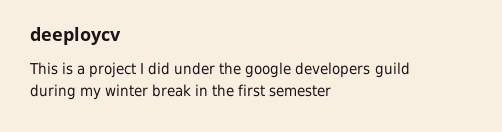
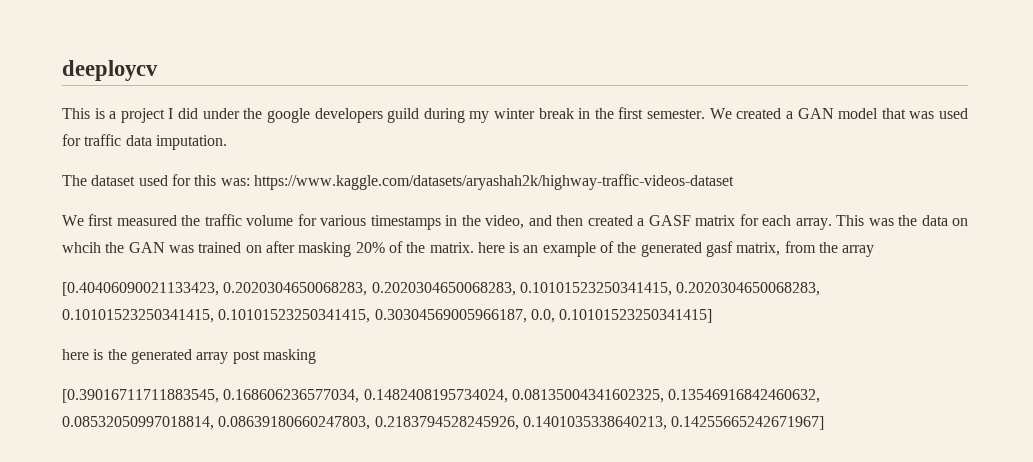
- This is a project I did under the google developers guild during my winter break in the first semester
+ This is a project I did under the google developers guild during my winter break in the first semester. We created a GAN model that was used for traffic data imputation.
+ The dataset used for this was: https://www.kaggle.com/datasets/aryashah2k/highway-traffic-videos-dataset
+ We first measured the traffic volume for various timestamps in the video, and then created a GASF matrix for each array. This was the data on whcih the GAN was trained on after masking 20% of the matrix. here is an example of the generated gasf matrix, from the array
+ [0.40406090021133423, 0.2020304650068283, 0.2020304650068283, 0.10101523250341415, 0.2020304650068283, 0.10101523250341415, 0.10101523250341415, 0.30304569005966187, 0.0, 0.10101523250341415]
+ here is the generated array post masking
+ [0.39016711711883545, 0.168606236577034, 0.1482408195734024, 0.08135004341602325, 0.13546916842460632, 0.08532050997018814, 0.08639180660247803, 0.2183794528245926, 0.1401035338640213, 0.14255665242671967]

